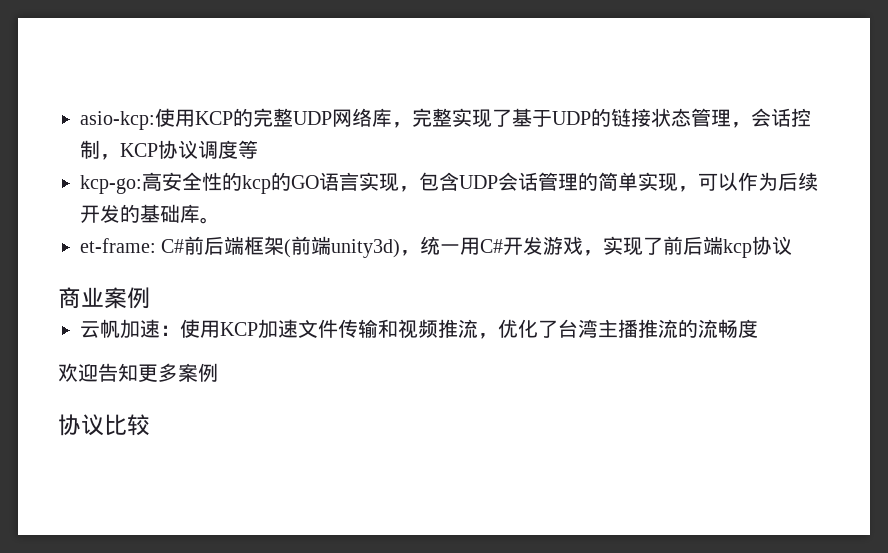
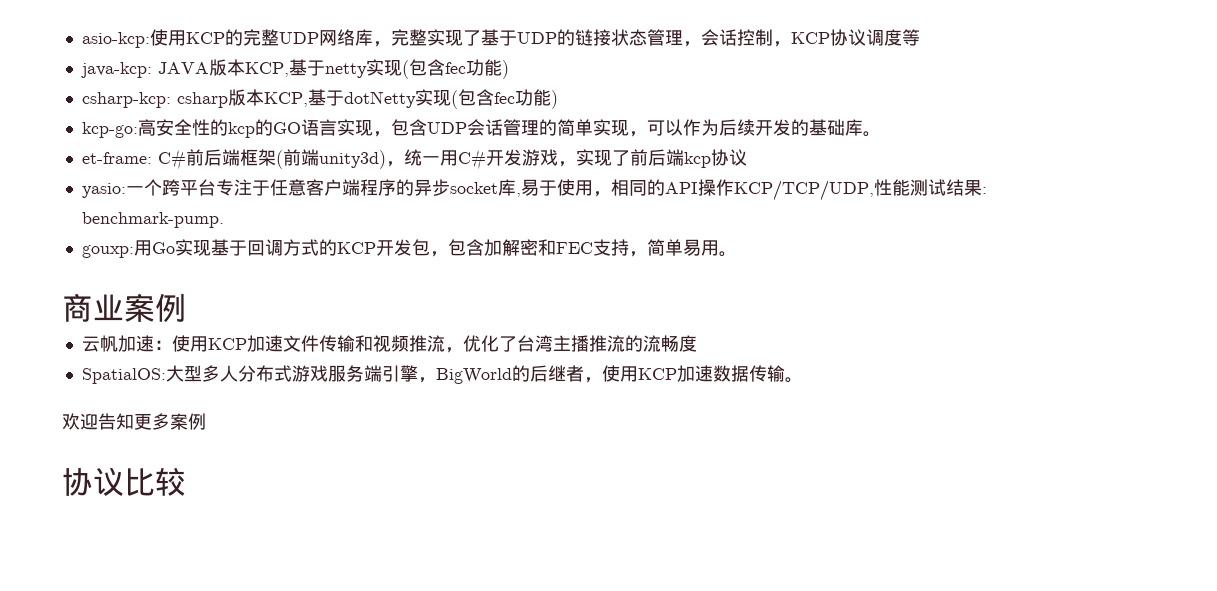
+ java-kcp: JAVA版本KCP,基于netty实现(包含fec功能)
+ csharp-kcp: csharp版本KCP,基于dotNetty实现(包含fec功能)
+ yasio:一个跨平台专注于任意客户端程序的异步socket库,易于使用，相同的API操作KCP/TCP/UDP,性能测试结果: benchmark-pump.
+ gouxp:用Go实现基于回调方式的KCP开发包，包含加解密和FEC支持，简单易用。
+ SpatialOS:大型多人分布式游戏服务端引擎，BigWorld的后继者，使用KCP加速数据传输。

